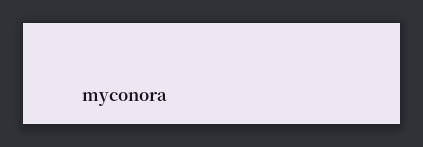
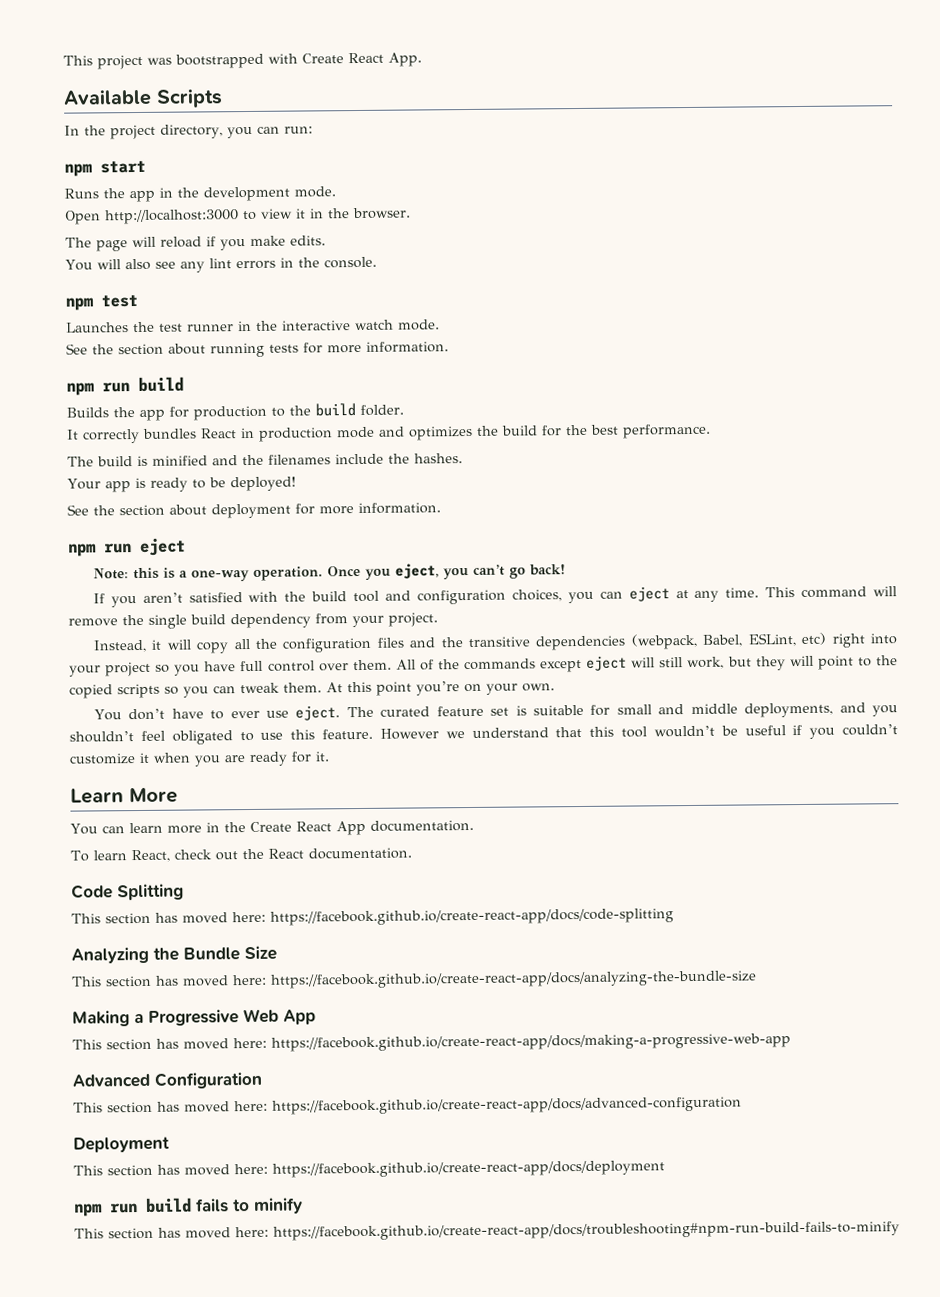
- myconora
+ This project was bootstrapped with Create React App.
+ Available Scripts
+ In the project directory, you can run:
+ npm start
+ Runs the app in the development mode.
+ Open http://localhost:3000 to view it in the browser.
+ The page will reload if you make edits.
+ You will also see any lint errors in the console.
+ npm test
+ Launches the test runner in the interactive watch mode.
+ See the section about running tests for more information.
+ npm run build
+ Builds the app for production to the build folder.
+ It correctly bundles React in production mode and optimizes the build for the best performance.
+ The build is minified and the filenames include the hashes.
+ Your app is ready to be deployed!
+ See the section about deployment for more information.
+ npm run eject
+ Note: this is a one-way operation. Once you eject, you can’t go back!
+ If you aren’t satisfied with the build tool and configuration choices, you can eject at any time. This command will remove the single build dependency from your project.
+ Instead, it will copy all the configuration files and the transitive dependencies (webpack, Babel, ESLint, etc) right into your project so you have full control over them. All of the commands except eject will still work, but they will point to the copied scripts so you can tweak them. At this point you’re on your own.
+ You don’t have to ever use eject. The curated feature set is suitable for small and middle deployments, and you shouldn’t feel obligated to use this feature. However we understand that this tool wouldn’t be useful if you couldn’t customize it when you are ready for it.
+ Learn More
+ You can learn more in the Create React App documentation.
+ To learn React, check out the React documentation.
+ Code Splitting
+ This section has moved here: https://facebook.github.io/create-react-app/docs/code-splitting
+ Analyzing the Bundle Size
+ This section has moved here: https://facebook.github.io/create-react-app/docs/analyzing-the-bundle-size
+ Making a Progressive Web App
+ This section has moved here: https://facebook.github.io/create-react-app/docs/making-a-progressive-web-app
+ Advanced Configuration
+ This section has moved here: https://facebook.github.io/create-react-app/docs/advanced-configuration
+ Deployment
+ This section has moved here: https://facebook.github.io/create-react-app/docs/deployment
+ npm run build fails to minify
+ This section has moved here: https://facebook.github.io/create-react-app/docs/troubleshooting#npm-run-build-fails-to-minify

